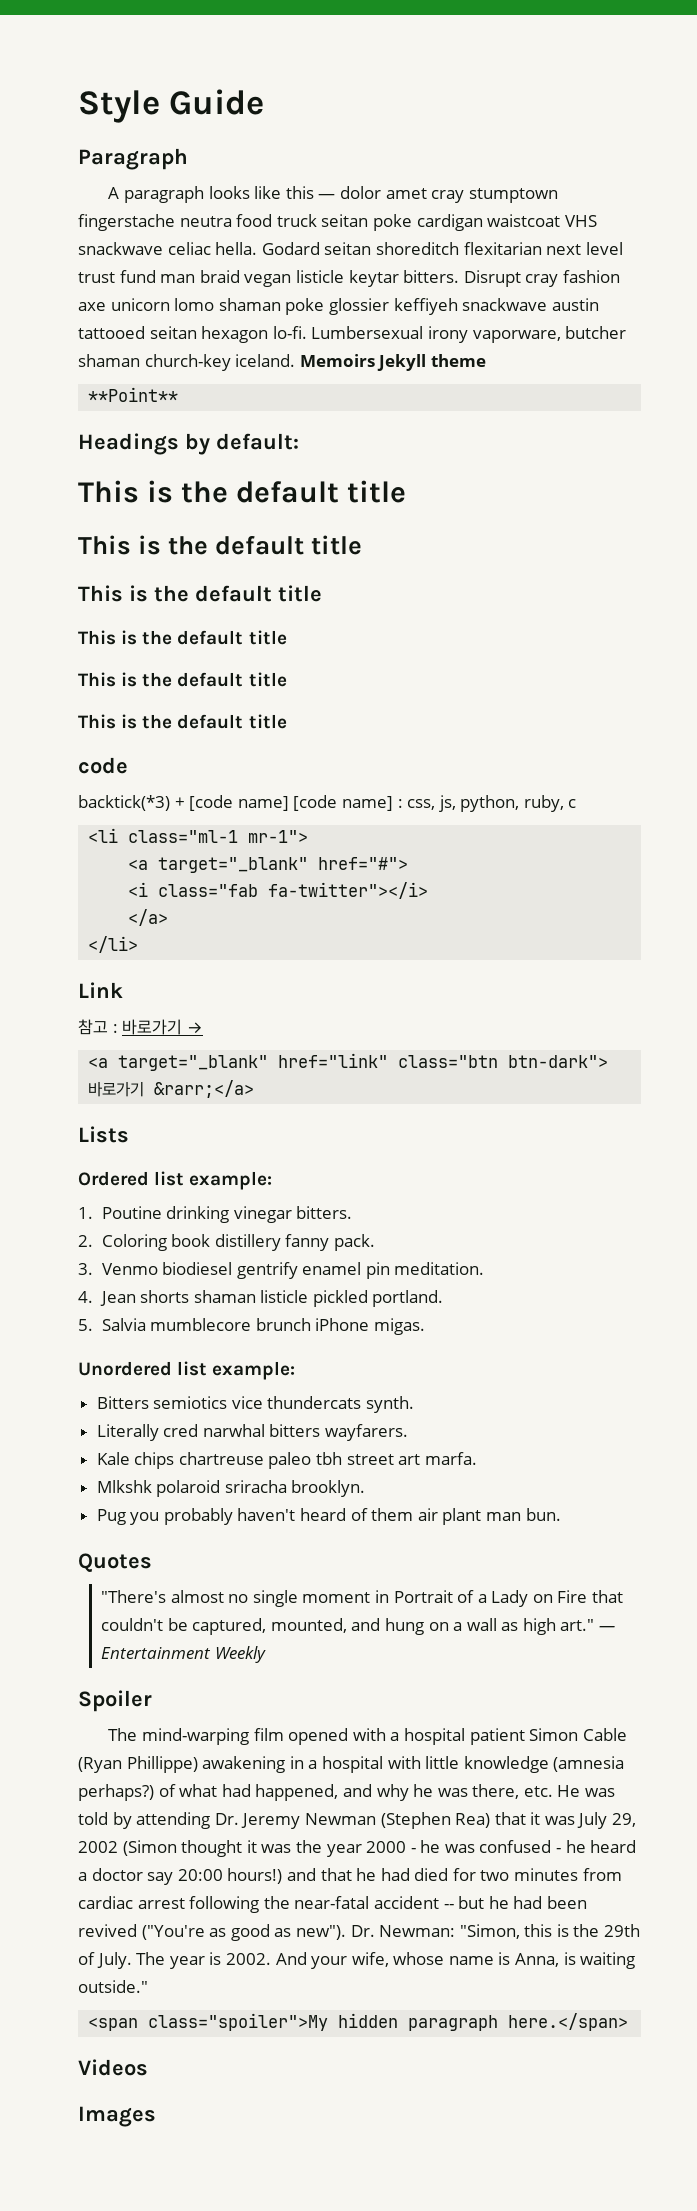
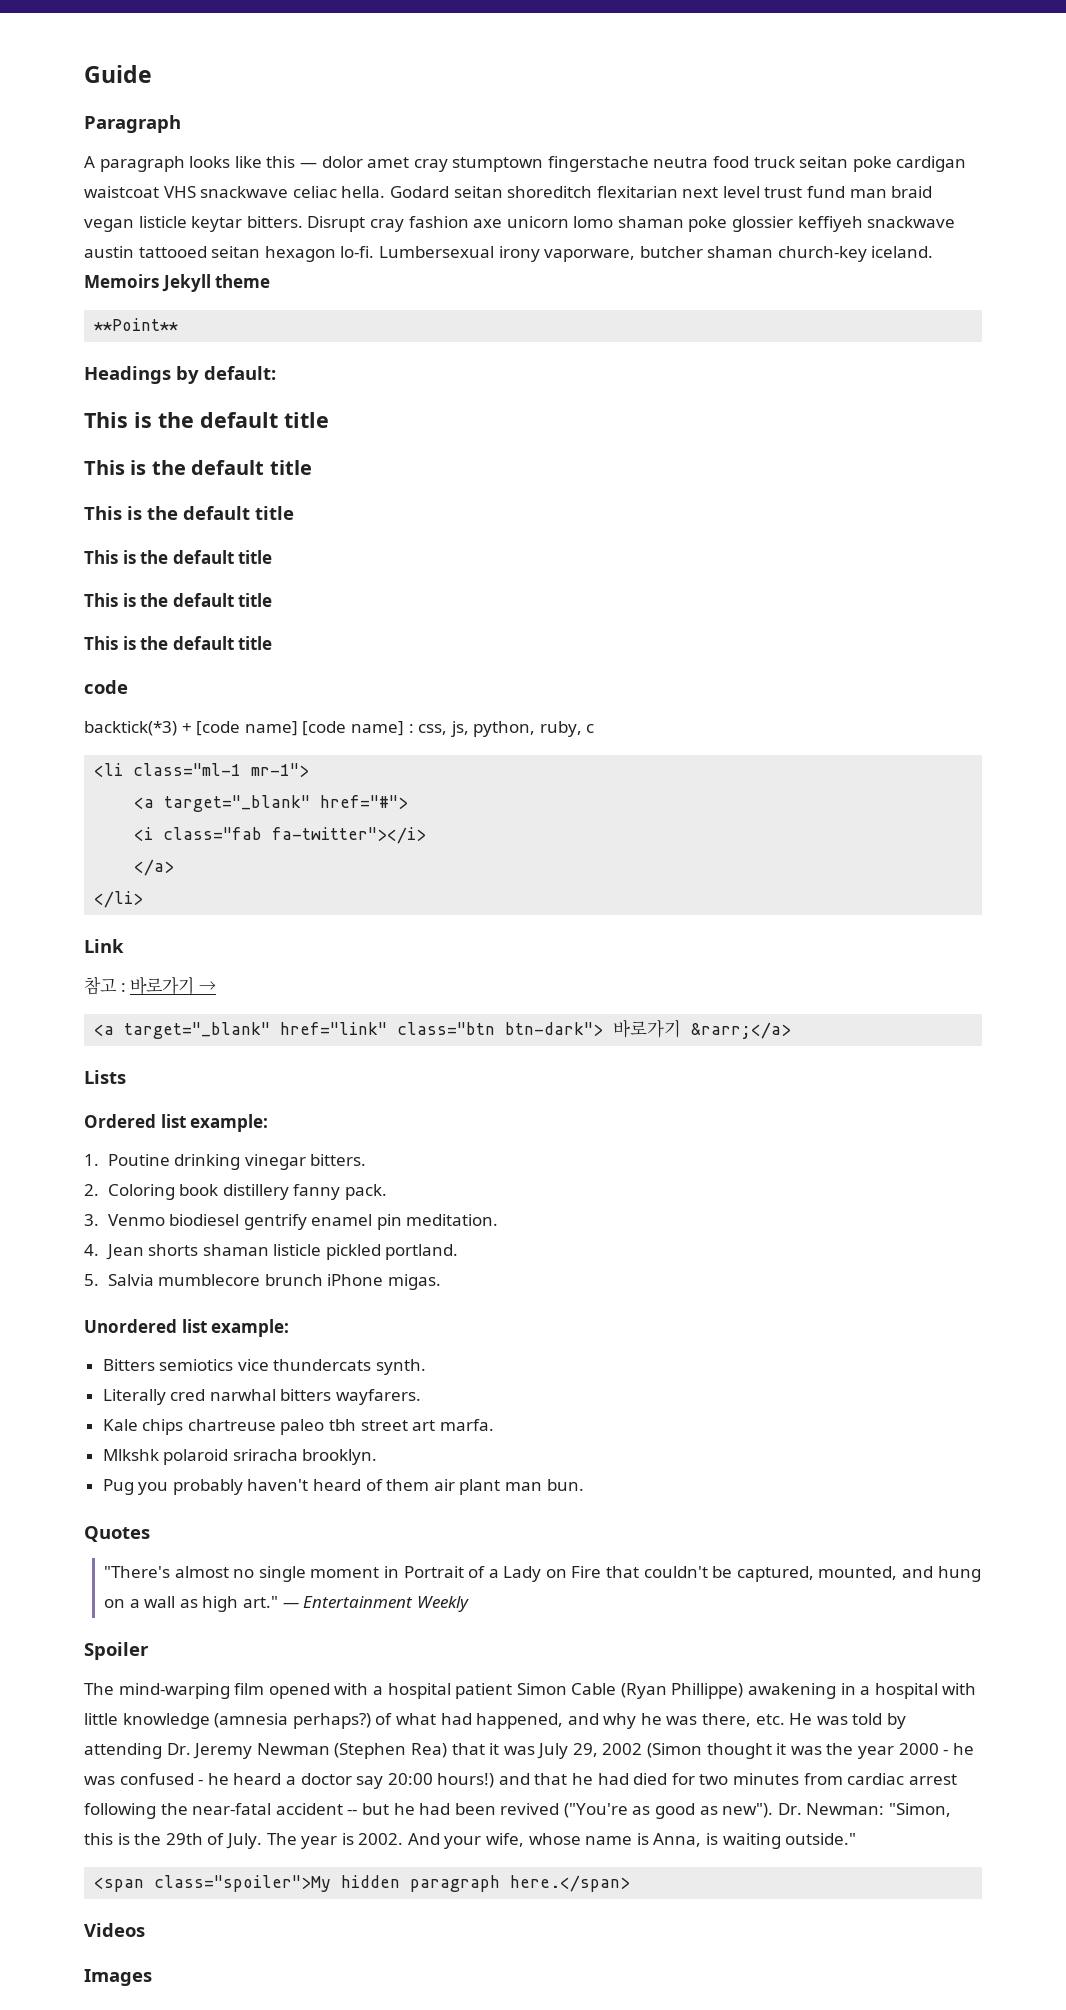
- Style Guide
+ Guide

